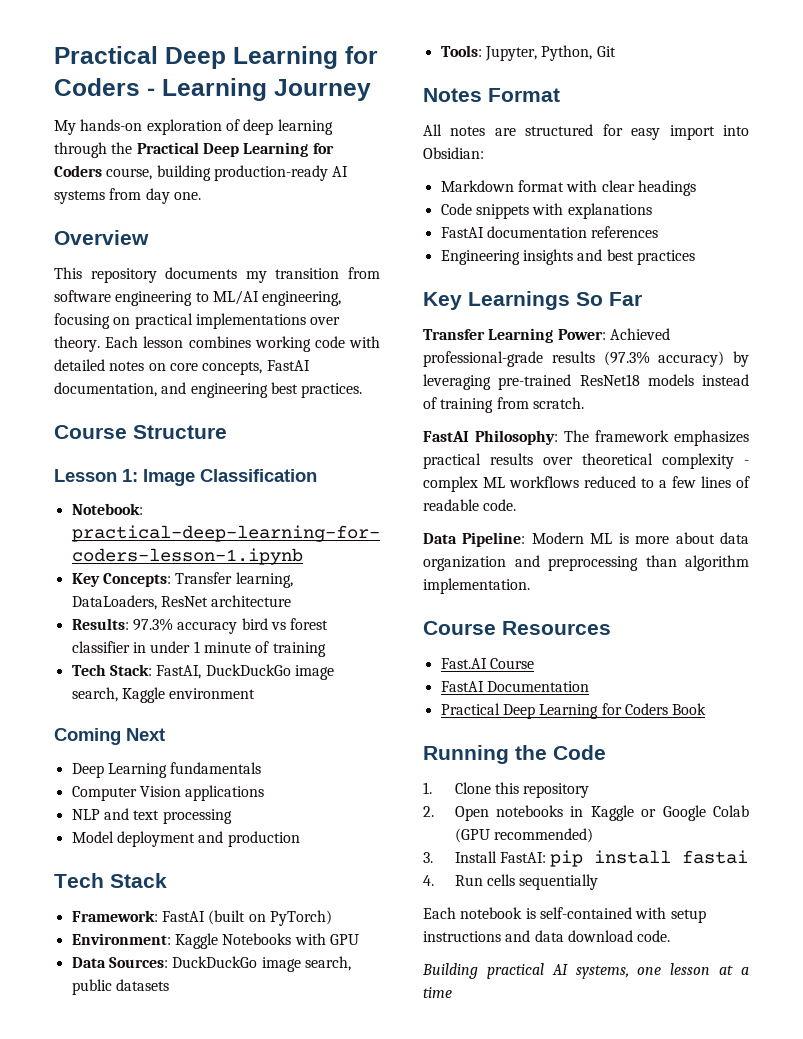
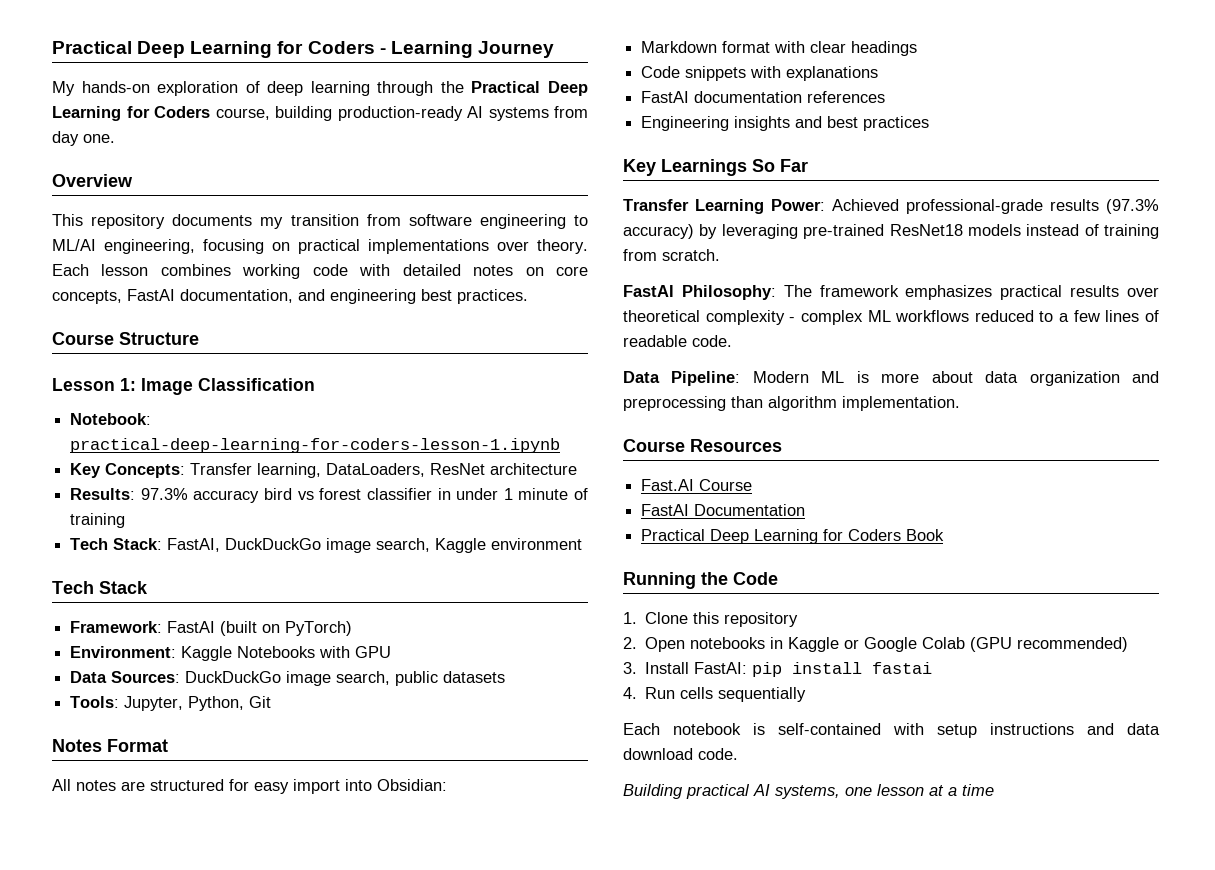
- Coming Next
- Deep Learning fundamentals
- Computer Vision applications
- NLP and text processing
- Model deployment and production

